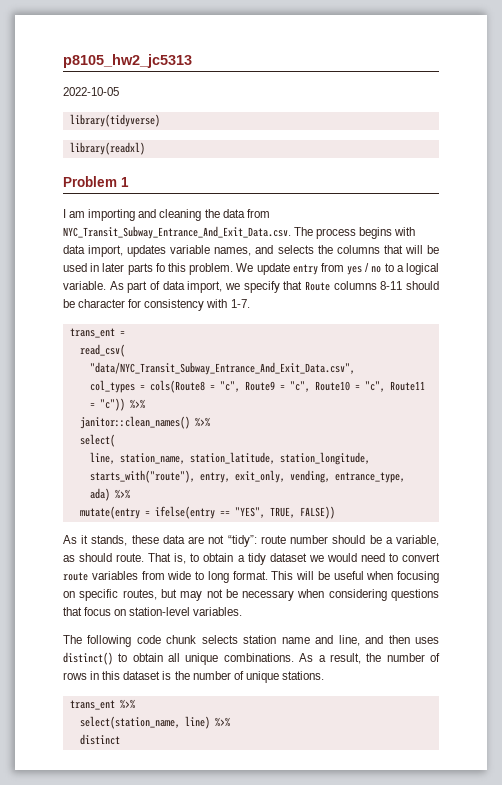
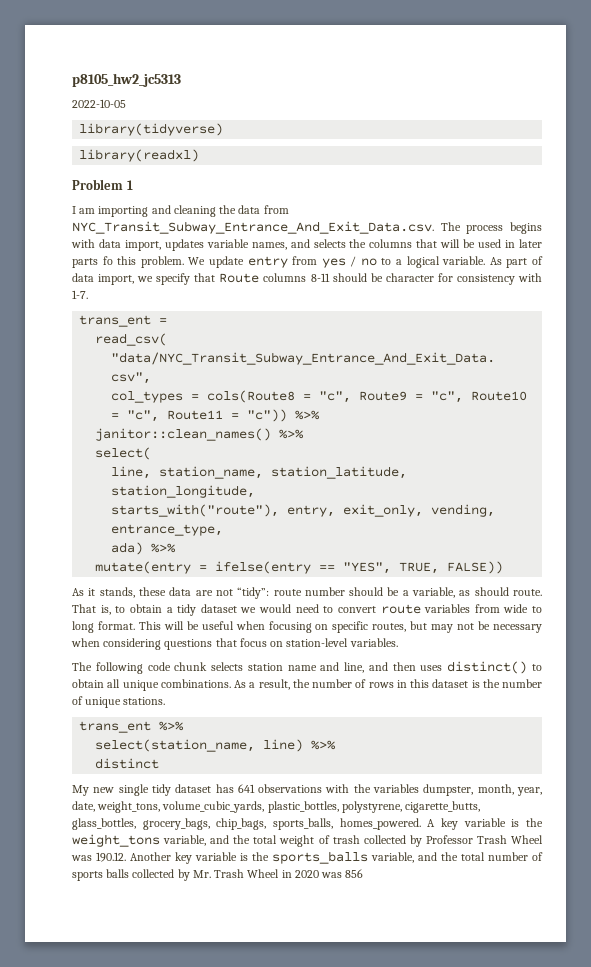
+ My new single tidy dataset has 641 observations with the variables dumpster, month, year, date, weight_tons, volume_cubic_yards, plastic_bottles, polystyrene, cigarette_butts, glass_bottles, grocery_bags, chip_bags, sports_balls, homes_powered. A key variable is the weight_tons variable, and the total weight of trash collected by Professor Trash Wheel was 190.12. Another key variable is the sports_balls variable, and the total number of sports balls collected by Mr. Trash Wheel in 2020 was 856

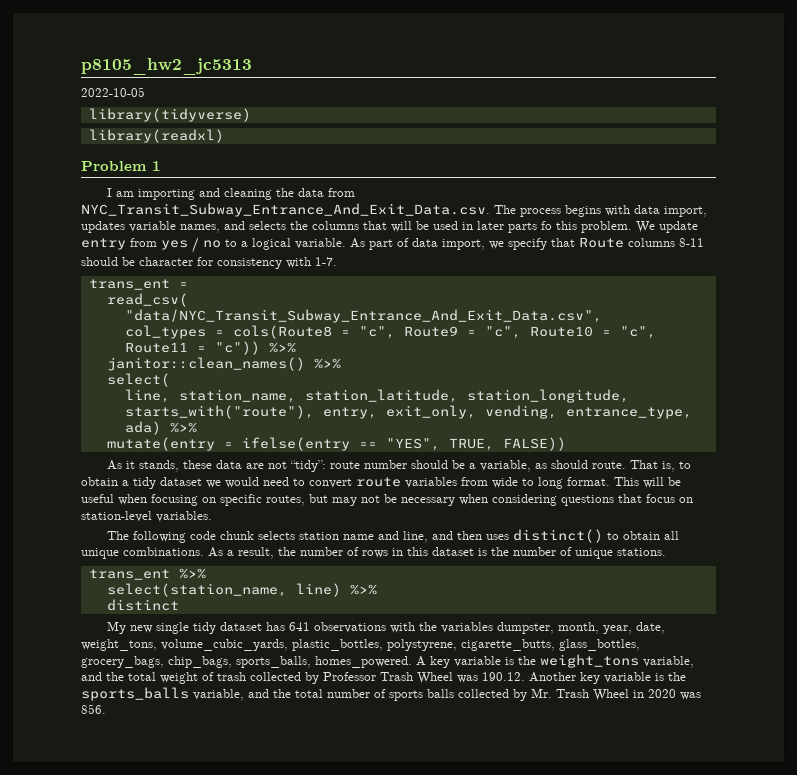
- A key variable is the weight_tons variable, and the total weight of trash collected by Professor Trash Wheel was 190.12. Another key variable is the sports_balls variable, and the total number of sports balls collected by Mr. Trash Wheel in 2020 was 856
+ A key variable is the weight_tons variable, and the total weight of trash collected by Professor Trash Wheel was 190.12. Another key variable is the sports_balls variable, and the total number of sports balls collected by Mr. Trash Wheel in 2020 was 856.

